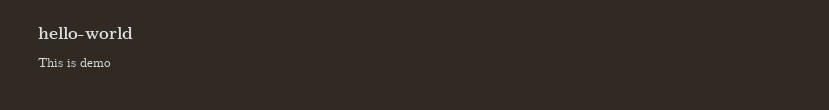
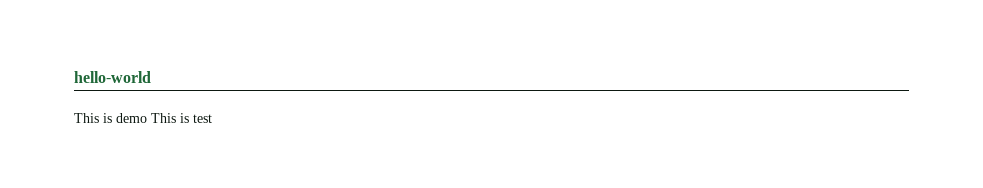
- This is demo
+ This is demo This is test

